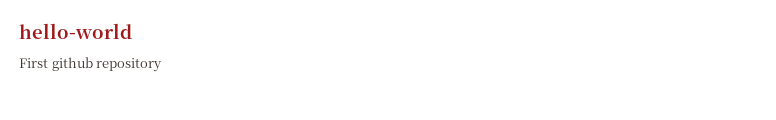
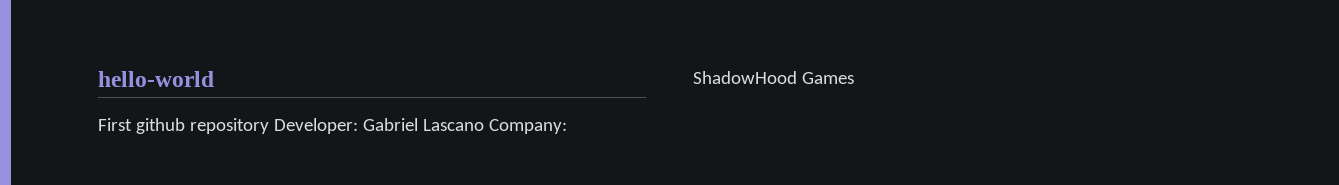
- First github repository
+ First github repository Developer: Gabriel Lascano Company: ShadowHood Games

